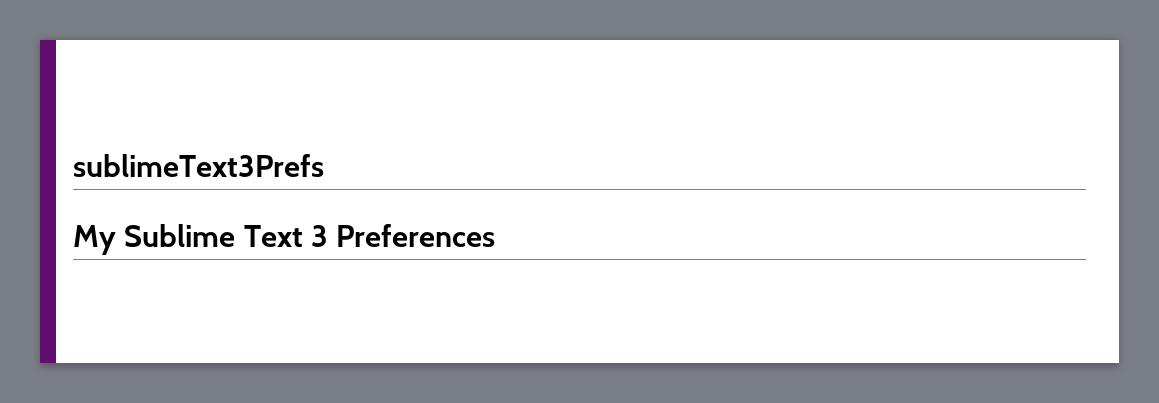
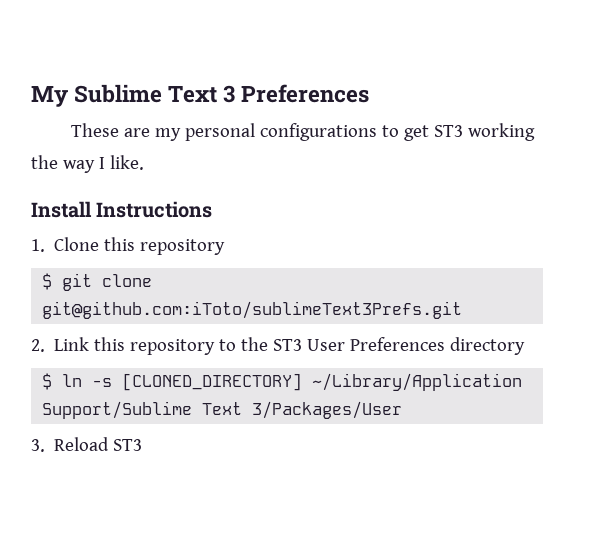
- sublimeText3Prefs
+ These are my personal configurations to get ST3 working the way I like.
+ Install Instructions
+ 1. Clone this repository
+ $ git clone git@github.com:iToto/sublimeText3Prefs.git
+ 2. Link this repository to the ST3 User Preferences directory
+ $ ln -s [CLONED_DIRECTORY] ~/Library/Application Support/Sublime Text 3/Packages/User
+ 3. Reload ST3

